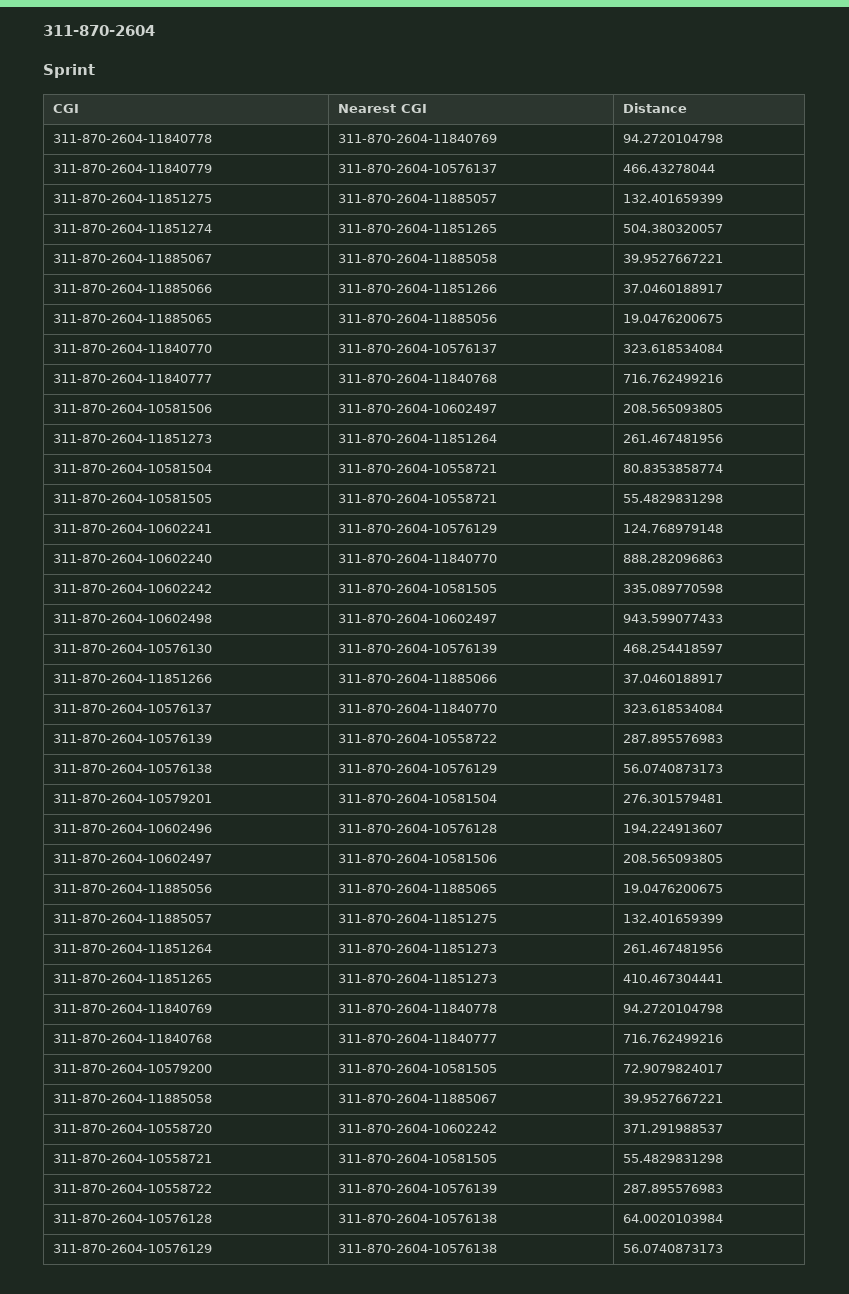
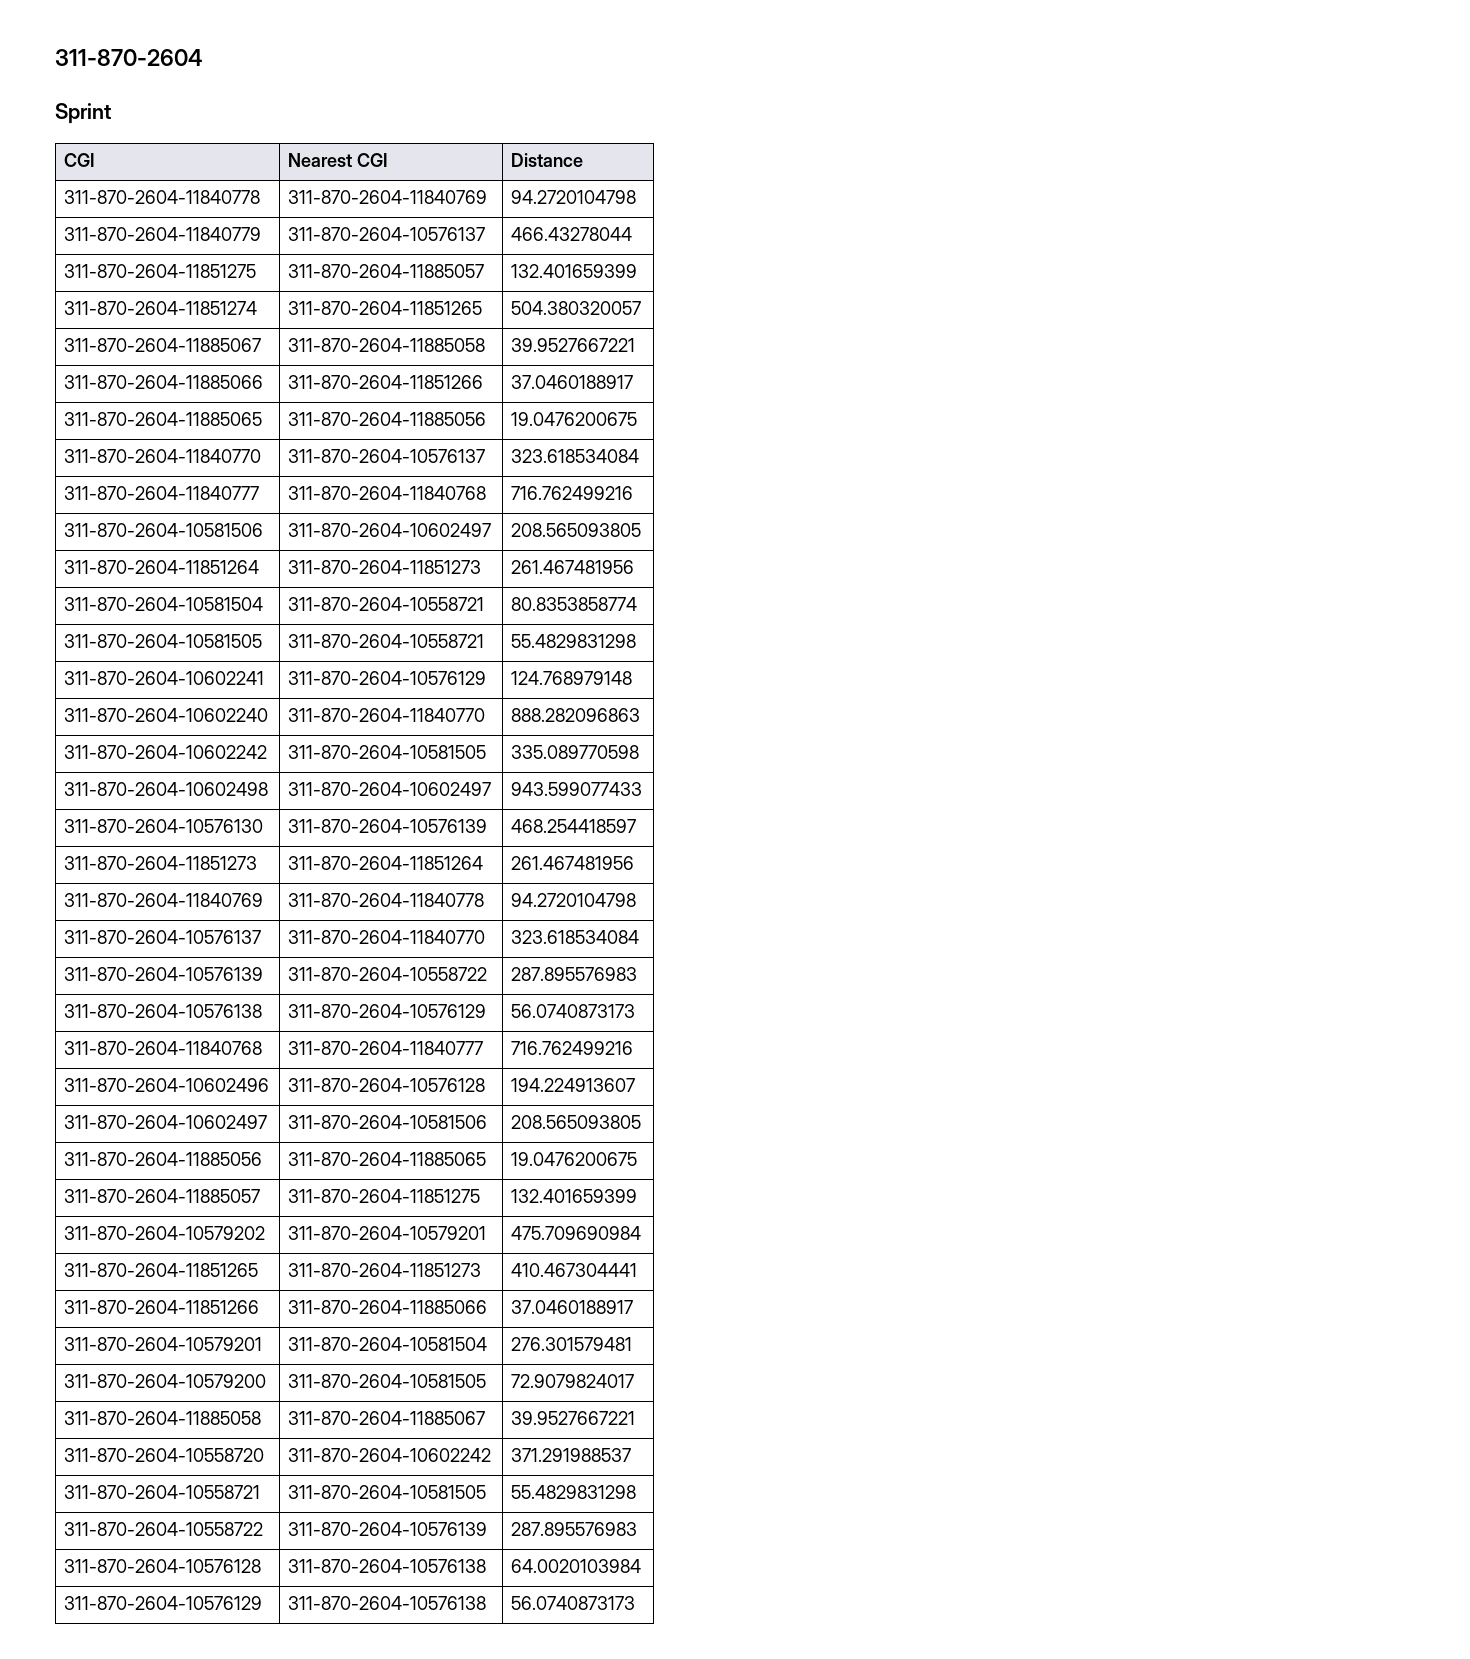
- 311-870-2604-11851273 | 311-870-2604-11851264 | 261.467481956
+ 311-870-2604-11851264 | 311-870-2604-11851273 | 261.467481956
- 311-870-2604-11851266 | 311-870-2604-11885066 | 37.0460188917
+ 311-870-2604-11851273 | 311-870-2604-11851264 | 261.467481956
+ 311-870-2604-11840769 | 311-870-2604-11840778 | 94.2720104798
- 311-870-2604-10579201 | 311-870-2604-10581504 | 276.301579481
+ 311-870-2604-11840768 | 311-870-2604-11840777 | 716.762499216
- 311-870-2604-11851264 | 311-870-2604-11851273 | 261.467481956
+ 311-870-2604-10579202 | 311-870-2604-10579201 | 475.709690984
- 311-870-2604-11840769 | 311-870-2604-11840778 | 94.2720104798
- 311-870-2604-11840768 | 311-870-2604-11840777 | 716.762499216
+ 311-870-2604-11851266 | 311-870-2604-11885066 | 37.0460188917
+ 311-870-2604-10579201 | 311-870-2604-10581504 | 276.301579481

